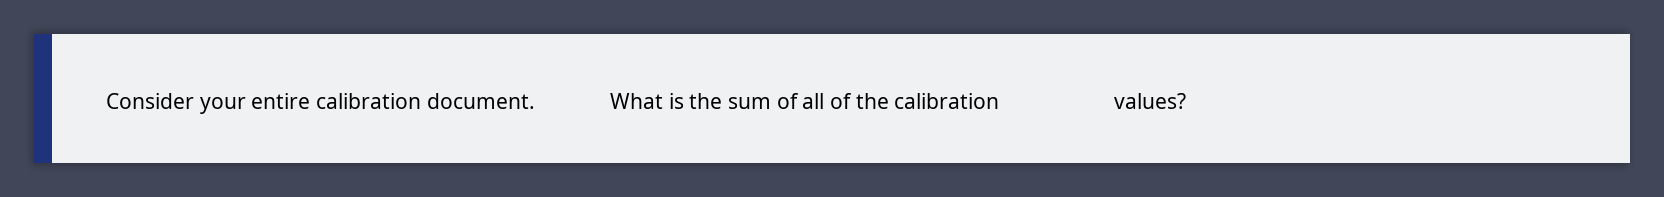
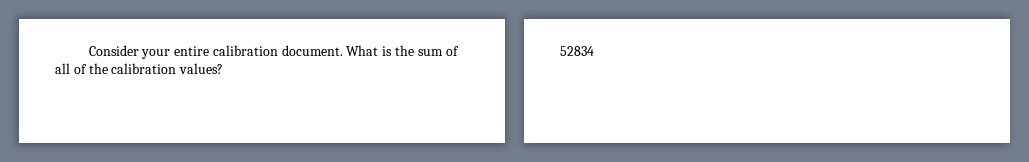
+ 52834

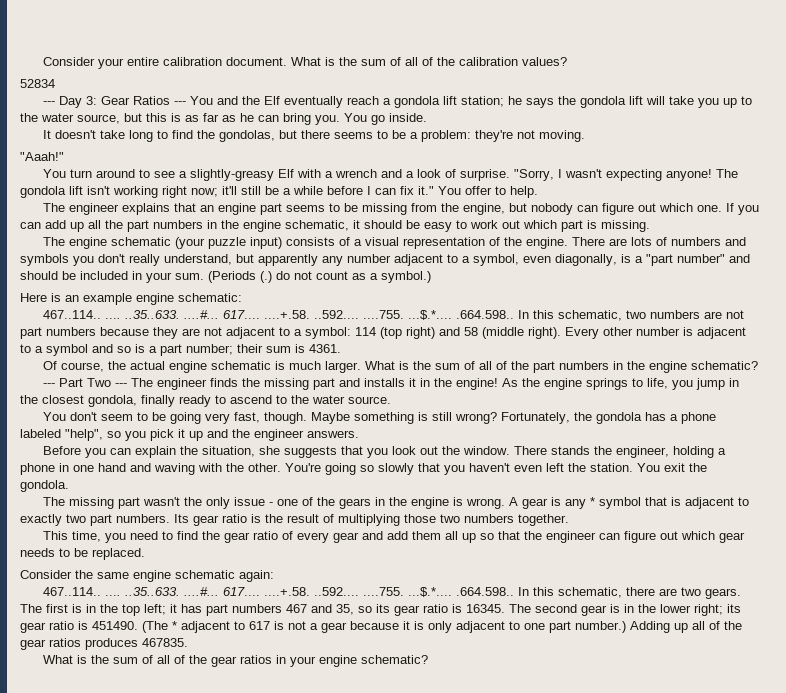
+ --- Day 3: Gear Ratios --- You and the Elf eventually reach a gondola lift station; he says the gondola lift will take you up to the water source, but this is as far as he can bring you. You go inside.
+ It doesn't take long to find the gondolas, but there seems to be a problem: they're not moving.
+ "Aaah!"
+ You turn around to see a slightly-greasy Elf with a wrench and a look of surprise. "Sorry, I wasn't expecting anyone! The gondola lift isn't working right now; it'll still be a while before I can fix it." You offer to help.
+ The engineer explains that an engine part seems to be missing from the engine, but nobody can figure out which one. If you can add up all the part numbers in the engine schematic, it should be easy to work out which part is missing.
+ The engine schematic (your puzzle input) consists of a visual representation of the engine. There are lots of numbers and symbols you don't really understand, but apparently any number adjacent to a symbol, even diagonally, is a "part number" and should be included in your sum. (Periods (.) do not count as a symbol.)
+ Here is an example engine schematic:
+ 467..114.. .... ..35..633. ....#... 617.... ....+.58. ..592.... ....755. ...$.*.... .664.598.. In this schematic, two numbers are not part numbers because they are not adjacent to a symbol: 114 (top right) and 58 (middle right). Every other number is adjacent to a symbol and so is a part number; their sum is 4361.
+ Of course, the actual engine schematic is much larger. What is the sum of all of the part numbers in the engine schematic?
+ --- Part Two --- The engineer finds the missing part and installs it in the engine! As the engine springs to life, you jump in the closest gondola, finally ready to ascend to the water source.
+ You don't seem to be going very fast, though. Maybe something is still wrong? Fortunately, the gondola has a phone labeled "help", so you pick it up and the engineer answers.
+ Before you can explain the situation, she suggests that you look out the window. There stands the engineer, holding a phone in one hand and waving with the other. You're going so slowly that you haven't even left the station. You exit the gondola.
+ The missing part wasn't the only issue - one of the gears in the engine is wrong. A gear is any * symbol that is adjacent to exactly two part numbers. Its gear ratio is the result of multiplying those two numbers together.
+ This time, you need to find the gear ratio of every gear and add them all up so that the engineer can figure out which gear needs to be replaced.
+ Consider the same engine schematic again:
+ 467..114.. .... ..35..633. ....#... 617.... ....+.58. ..592.... ....755. ...$.*.... .664.598.. In this schematic, there are two gears. The first is in the top left; it has part numbers 467 and 35, so its gear ratio is 16345. The second gear is in the lower right; its gear ratio is 451490. (The * adjacent to 617 is not a gear because it is only adjacent to one part number.) Adding up all of the gear ratios produces 467835.
+ What is the sum of all of the gear ratios in your engine schematic?

